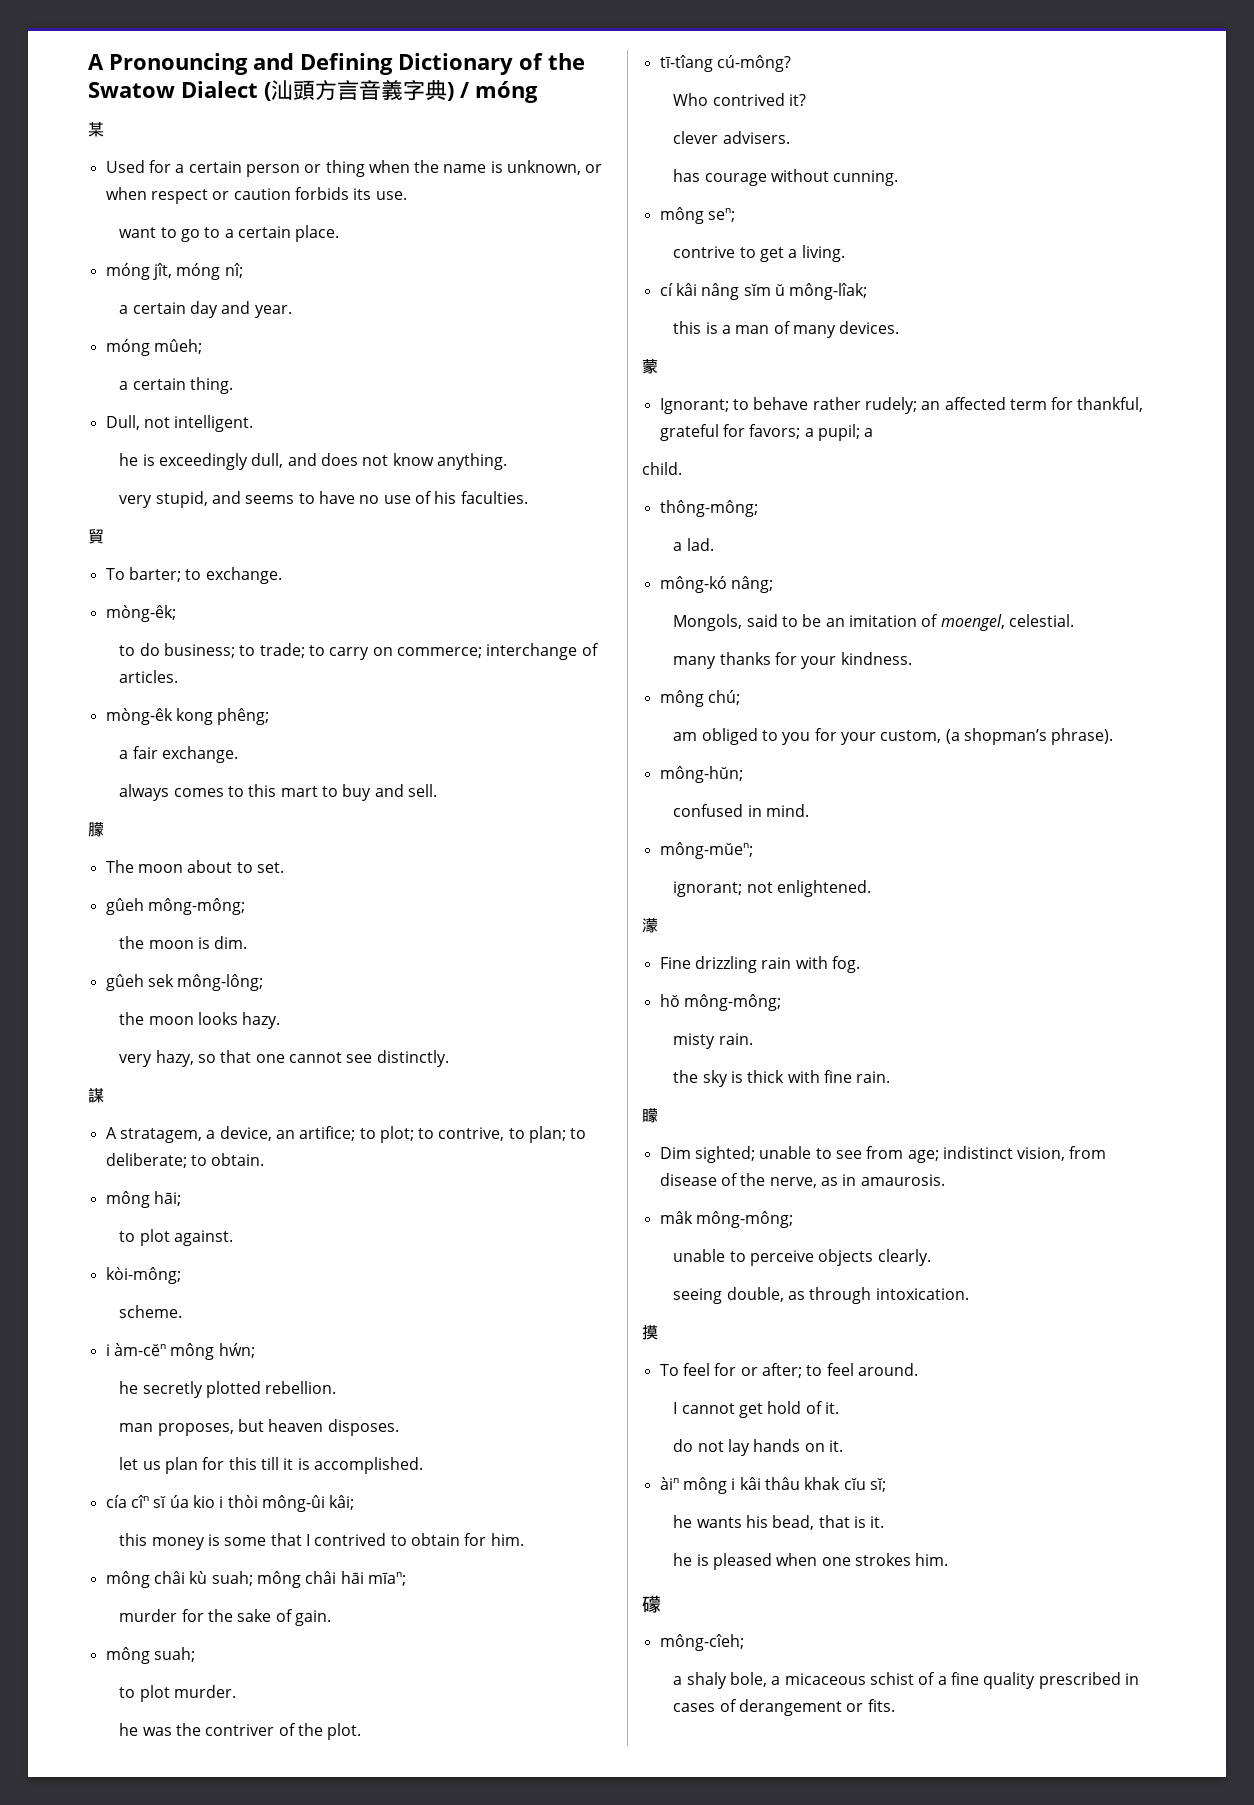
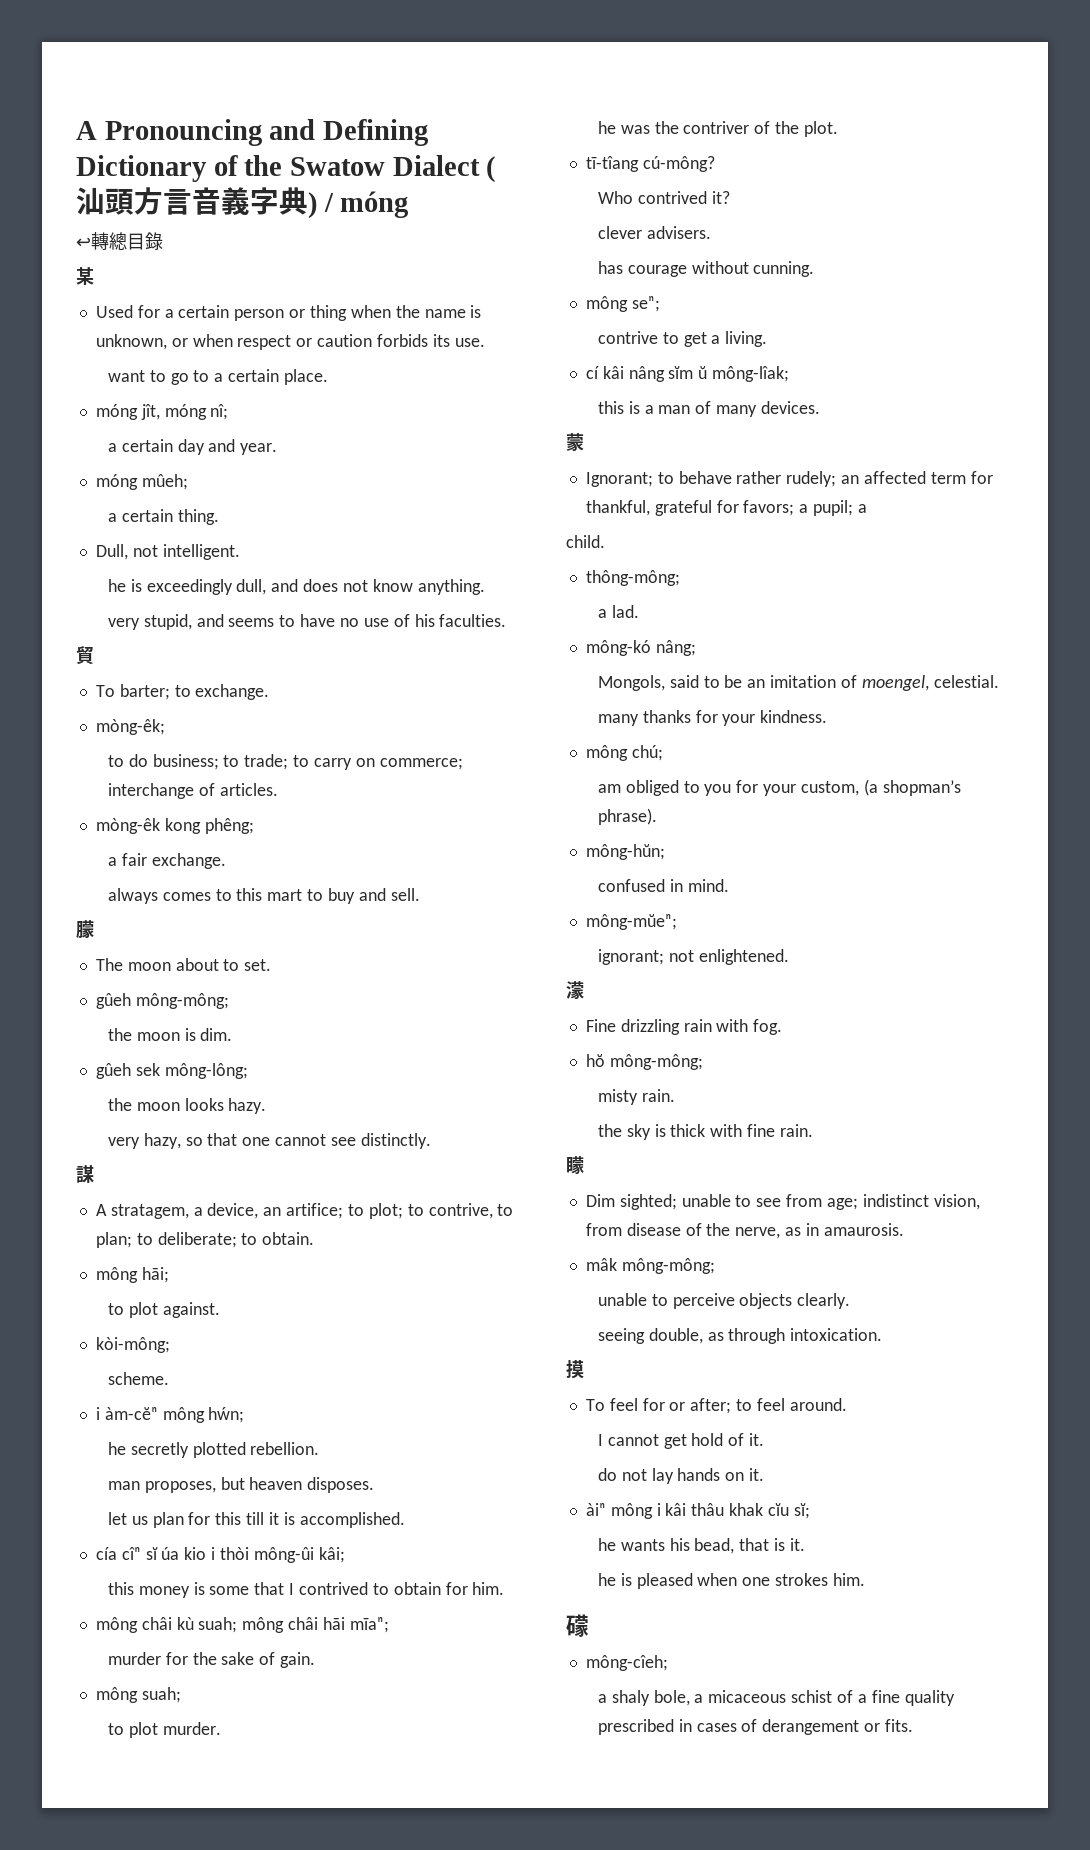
+ ↩轉總目錄

